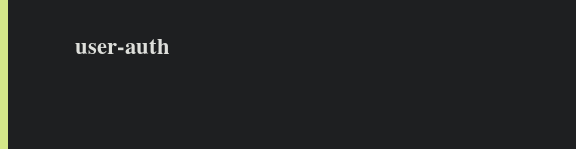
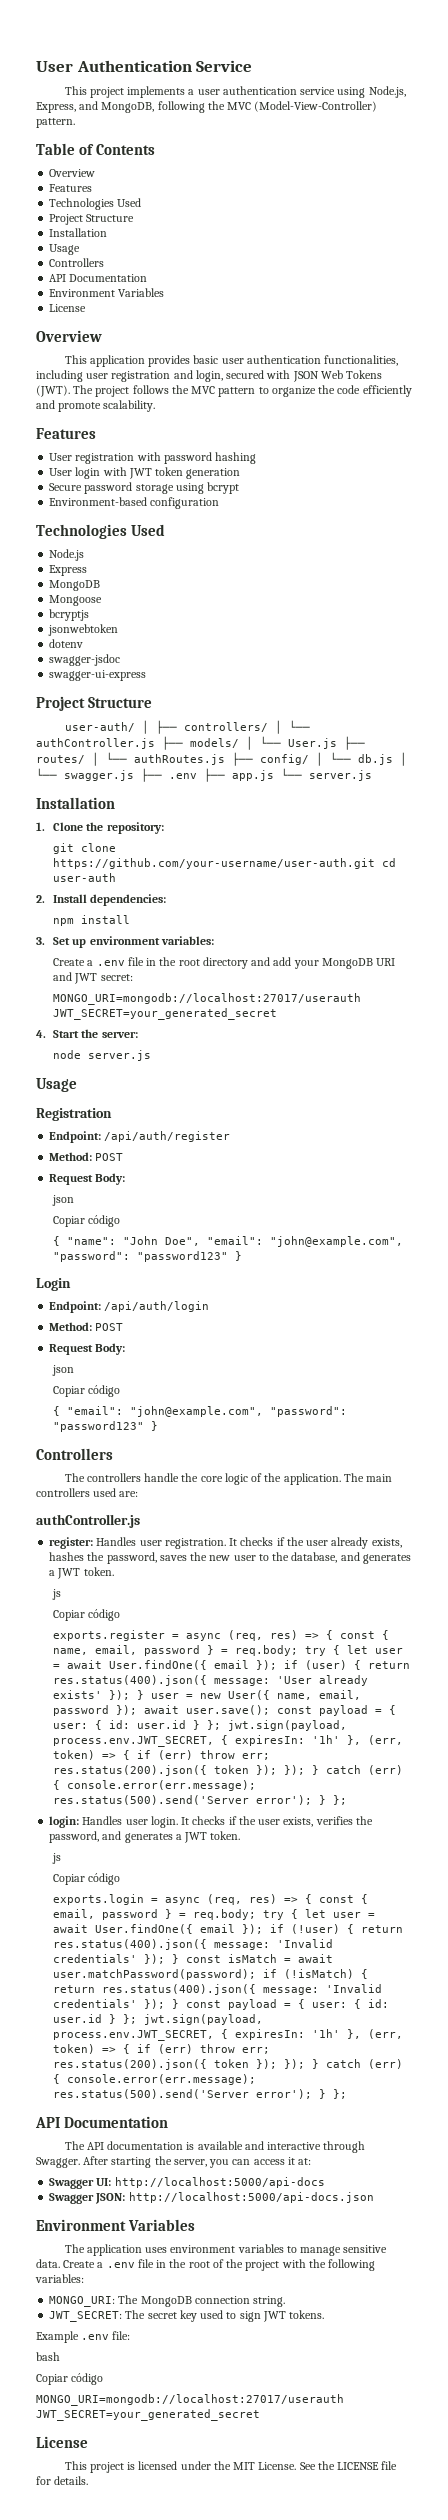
- user-auth
+ User Authentication Service
+ This project implements a user authentication service using Node.js, Express, and MongoDB, following the MVC (Model-View-Controller) pattern.
+ Table of Contents
+ Overview
+ Features
+ Technologies Used
+ Project Structure
+ Installation
+ Usage
+ Controllers
+ API Documentation
+ Environment Variables
+ License
+ Overview
+ This application provides basic user authentication functionalities, including user registration and login, secured with JSON Web Tokens (JWT). The project follows the MVC pattern to organize the code efficiently and promote scalability.
+ Features
+ User registration with password hashing
+ User login with JWT token generation
+ Secure password storage using bcrypt
+ Environment-based configuration
+ Technologies Used
+ Node.js
+ Express
+ MongoDB
+ Mongoose
+ bcryptjs
+ jsonwebtoken
+ dotenv
+ swagger-jsdoc
+ swagger-ui-express
+ Project Structure
+ user-auth/ │ ├── controllers/ │ └── authController.js ├── models/ │ └── User.js ├── routes/ │ └── authRoutes.js ├── config/ │ └── db.js │ └── swagger.js ├── .env ├── app.js └── server.js
+ Installation
+ 1. Clone the repository:
+ git clone https://github.com/your-username/user-auth.git cd user-auth
+ 2. Install dependencies:
+ npm install
+ 3. Set up environment variables:
+ Create a .env file in the root directory and add your MongoDB URI and JWT secret:
+ MONGO_URI=mongodb://localhost:27017/userauth JWT_SECRET=your_generated_secret
+ 4. Start the server:
+ node server.js
+ Usage
+ Registration
+ Endpoint: /api/auth/register
+ Method: POST
+ Request Body:
+ json
+ Copiar código
+ { "name": "John Doe", "email": "john@example.com", "password": "password123" }
+ Login
+ Endpoint: /api/auth/login
+ Method: POST
+ Request Body:
+ json
+ Copiar código
+ { "email": "john@example.com", "password": "password123" }
+ Controllers
+ The controllers handle the core logic of the application. The main controllers used are:
+ authController.js
+ register: Handles user registration. It checks if the user already exists, hashes the password, saves the new user to the database, and generates a JWT token.
+ js
+ Copiar código
+ exports.register = async (req, res) => { const { name, email, password } = req.body; try { let user = await User.findOne({ email }); if (user) { return res.status(400).json({ message: 'User already exists' }); } user = new User({ name, email, password }); await user.save(); const payload = { user: { id: user.id } }; jwt.sign(payload, process.env.JWT_SECRET, { expiresIn: '1h' }, (err, token) => { if (err) throw err; res.status(200).json({ token }); }); } catch (err) { console.error(err.message); res.status(500).send('Server error'); } };
+ login: Handles user login. It checks if the user exists, verifies the password, and generates a JWT token.
+ js
+ Copiar código
+ exports.login = async (req, res) => { const { email, password } = req.body; try { let user = await User.findOne({ email }); if (!user) { return res.status(400).json({ message: 'Invalid credentials' }); } const isMatch = await user.matchPassword(password); if (!isMatch) { return res.status(400).json({ message: 'Invalid credentials' }); } const payload = { user: { id: user.id } }; jwt.sign(payload, process.env.JWT_SECRET, { expiresIn: '1h' }, (err, token) => { if (err) throw err; res.status(200).json({ token }); }); } catch (err) { console.error(err.message); res.status(500).send('Server error'); } };
+ API Documentation
+ The API documentation is available and interactive through Swagger. After starting the server, you can access it at:
+ Swagger UI: http://localhost:5000/api-docs
+ Swagger JSON: http://localhost:5000/api-docs.json
+ Environment Variables
+ The application uses environment variables to manage sensitive data. Create a .env file in the root of the project with the following variables:
+ MONGO_URI: The MongoDB connection string.
+ JWT_SECRET: The secret key used to sign JWT tokens.
+ Example .env file:
+ bash
+ Copiar código
+ MONGO_URI=mongodb://localhost:27017/userauth JWT_SECRET=your_generated_secret
+ License
+ This project is licensed under the MIT License. See the LICENSE file for details.

